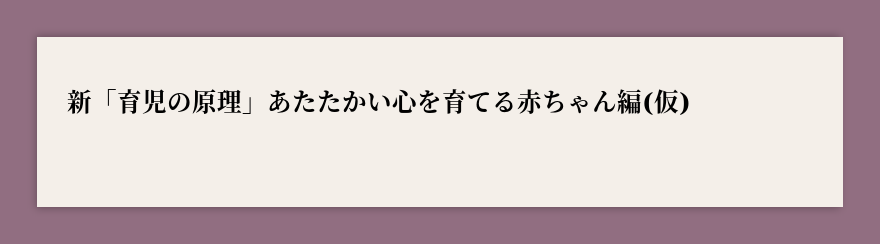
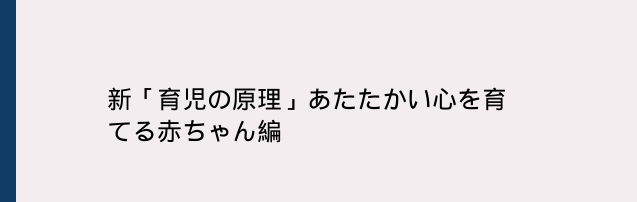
- 新「育児の原理」あたたかい心を育てる赤ちゃん編(仮)
+ 新「育児の原理」あたたかい心を育てる赤ちゃん編

